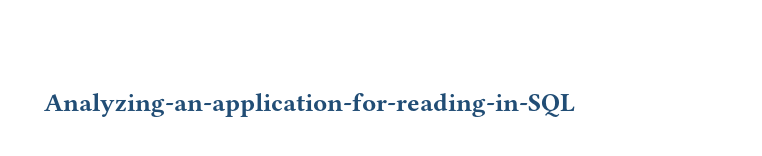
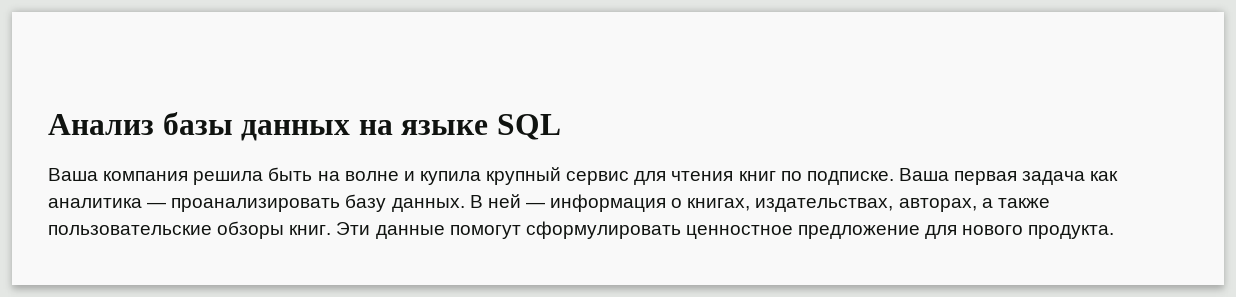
- Analyzing-an-application-for-reading-in-SQL
+ Анализ базы данных на языке SQL
+ Ваша компания решила быть на волне и купила крупный сервис для чтения книг по подписке. Ваша первая задача как аналитика — проанализировать базу данных. В ней — информация о книгах, издательствах, авторах, а также пользовательские обзоры книг. Эти данные помогут сформулировать ценностное предложение для нового продукта.

